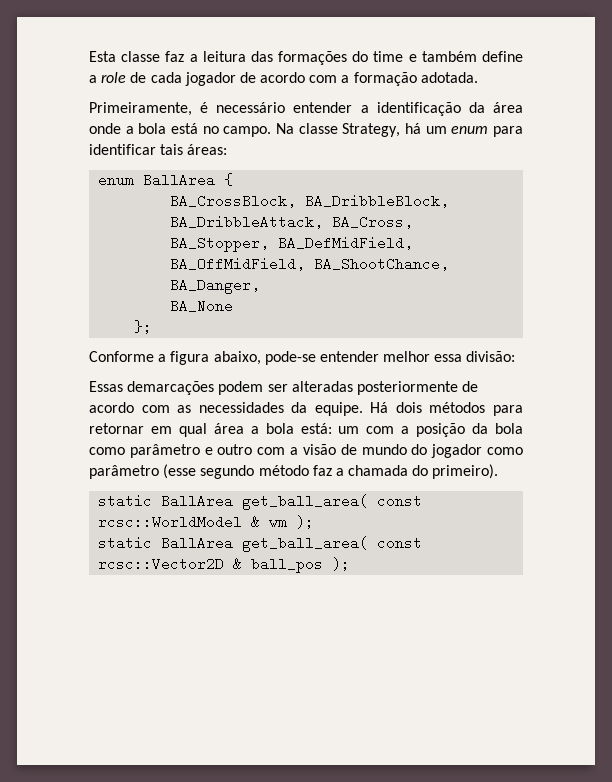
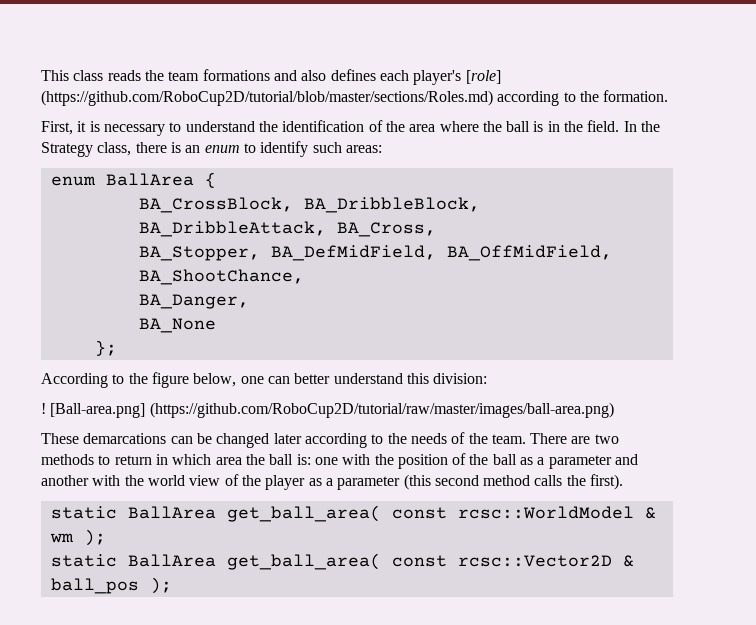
- Esta classe faz a leitura das formações do time e também define a role de cada jogador de acordo com a formação adotada.
- Primeiramente, é necessário entender a identificação da área onde a bola está no campo. Na classe Strategy, há um enum para identificar tais áreas:
+ This class reads the team formations and also defines each player's [role] (https://github.com/RoboCup2D/tutorial/blob/master/sections/Roles.md) according to the formation.
+ First, it is necessary to understand the identification of the area where the ball is in the field. In the Strategy class, there is an enum to identify such areas:
- Conforme a figura abaixo, pode-se entender melhor essa divisão:
- Essas demarcações podem ser alteradas posteriormente de acordo com as necessidades da equipe. Há dois métodos para retornar em qual área a bola está: um com a posição da bola como parâmetro e outro com a visão de mundo do jogador como parâmetro (esse segundo método faz a chamada do primeiro).
+ According to the figure below, one can better understand this division:
+ ! [Ball-area.png] (https://github.com/RoboCup2D/tutorial/raw/master/images/ball-area.png)
+ These demarcations can be changed later according to the needs of the team. There are two methods to return in which area the ball is: one with the position of the ball as a parameter and another with the world view of the player as a parameter (this second method calls the first).

